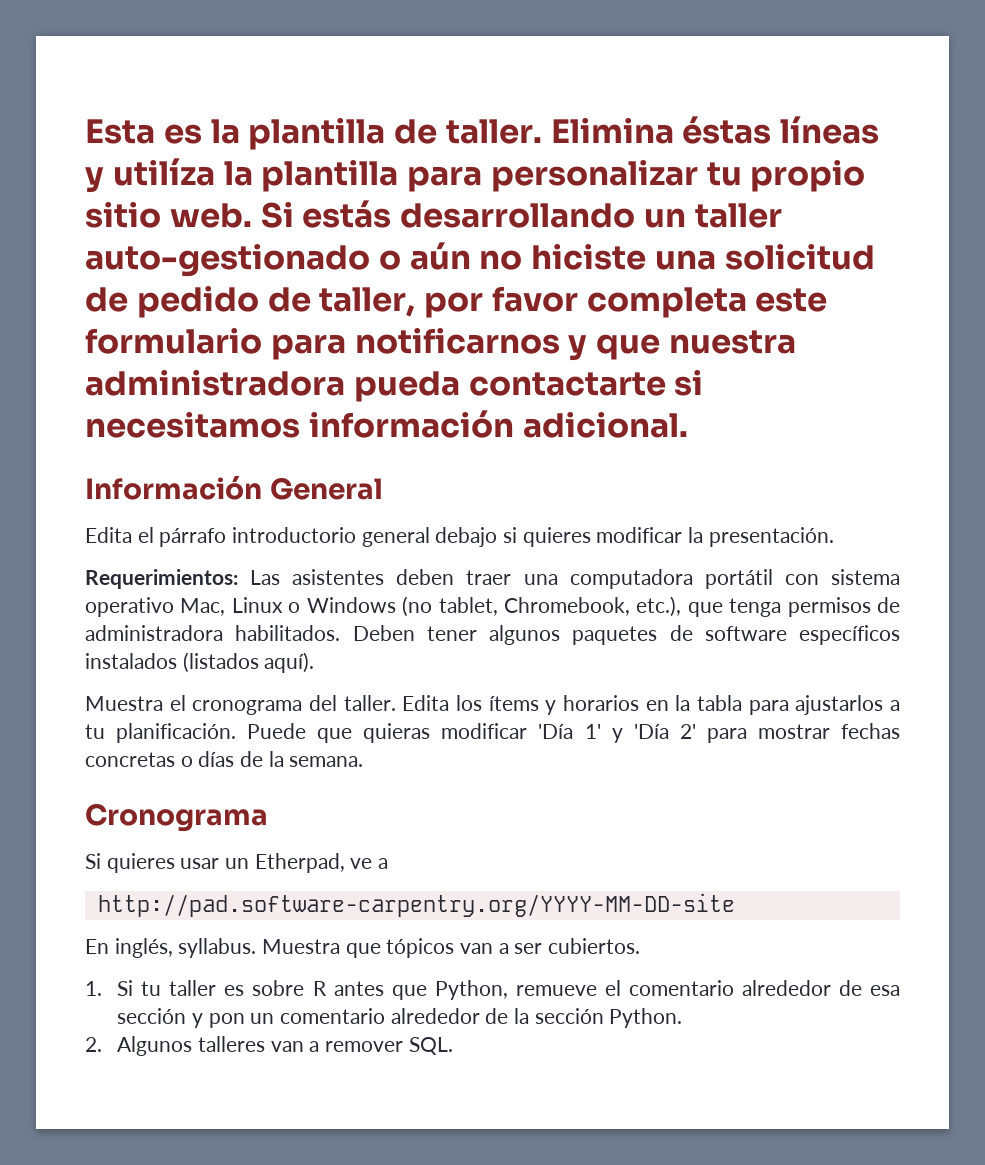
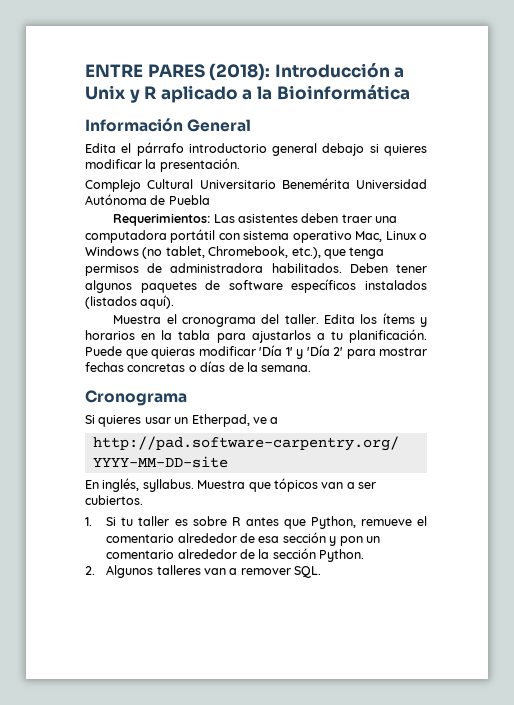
- Esta es la plantilla de taller. Elimina éstas líneas y utilíza la plantilla para personalizar tu propio sitio web. Si estás desarrollando un taller auto-gestionado o aún no hiciste una solicitud de pedido de taller, por favor completa este formulario para notificarnos y que nuestra administradora pueda contactarte si necesitamos información adicional.
+ ENTRE PARES (2018): Introducción a Unix y R aplicado a la Bioinformática
+ Complejo Cultural Universitario Benemérita Universidad Autónoma de Puebla

